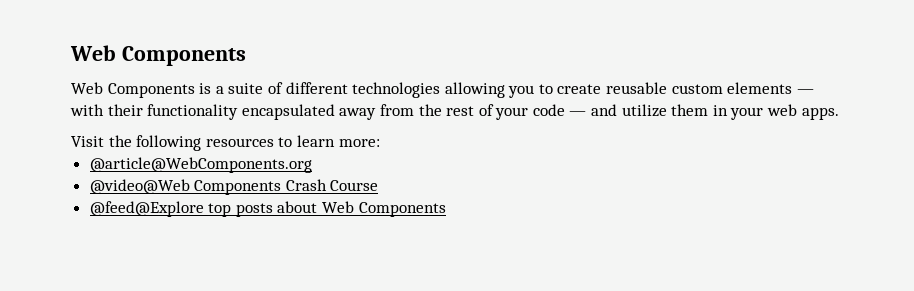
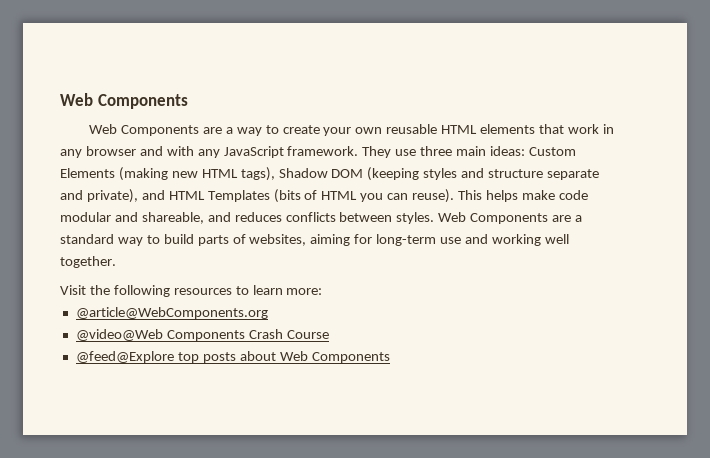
- Web Components is a suite of different technologies allowing you to create reusable custom elements — with their functionality encapsulated away from the rest of your code — and utilize them in your web apps.
+ Web Components are a way to create your own reusable HTML elements that work in any browser and with any JavaScript framework. They use three main ideas: Custom Elements (making new HTML tags), Shadow DOM (keeping styles and structure separate and private), and HTML Templates (bits of HTML you can reuse). This helps make code modular and shareable, and reduces conflicts between styles. Web Components are a standard way to build parts of websites, aiming for long-term use and working well together.

